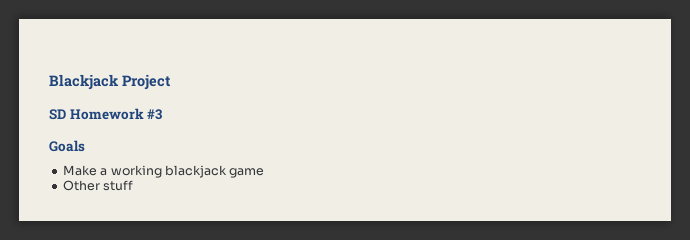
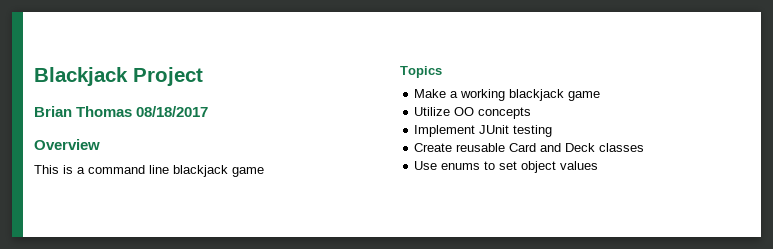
- SD Homework #3
- Goals
+ Brian Thomas 08/18/2017
+ Overview
+ This is a command line blackjack game
+ Topics
- Other stuff
+ Utilize OO concepts
+ Implement JUnit testing
+ Create reusable Card and Deck classes
+ Use enums to set object values

